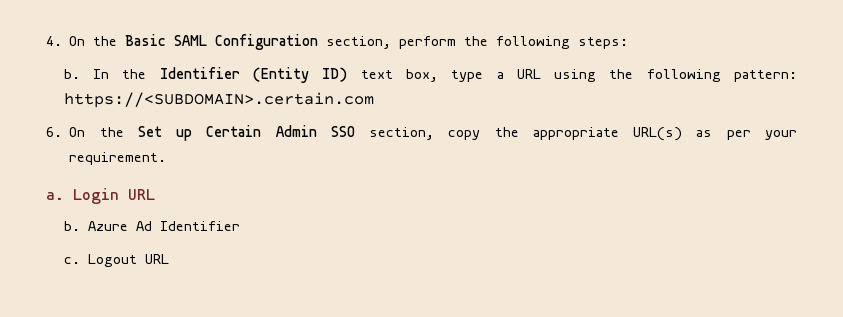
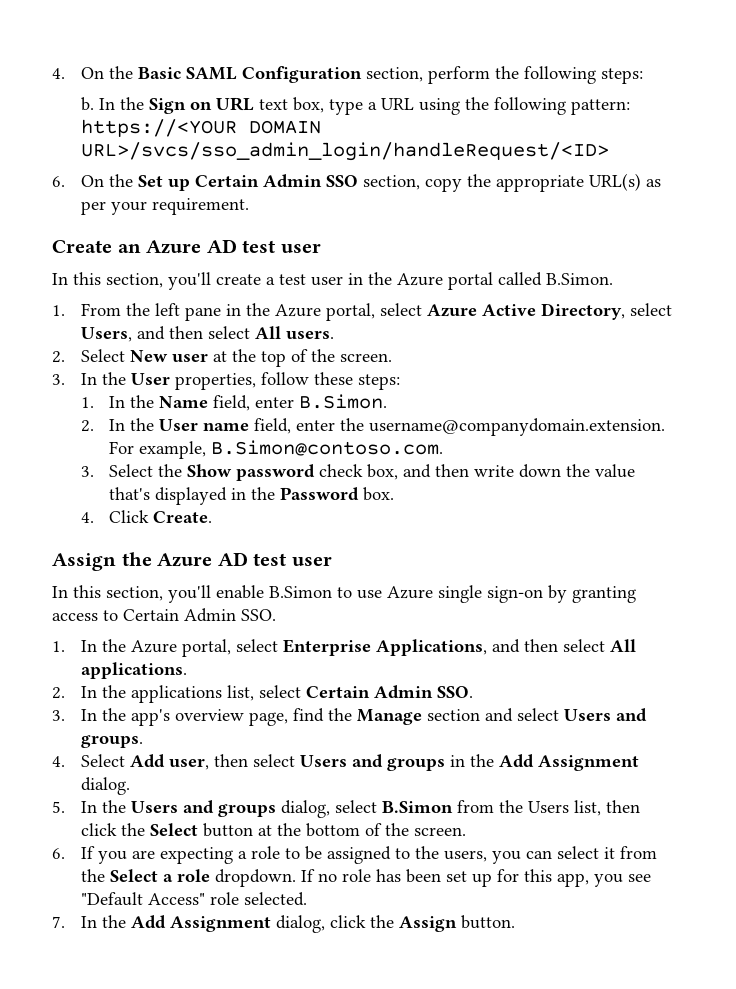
- In the Identifier (Entity ID) text box, type a URL using the following pattern: https://<SUBDOMAIN>.certain.com
+ In the Sign on URL text box, type a URL using the following pattern: https://<YOUR DOMAIN URL>/svcs/sso_admin_login/handleRequest/<ID>
- a. Login URL
- b. Azure Ad Identifier
- c. Logout URL
+ Create an Azure AD test user
+ In this section, you'll create a test user in the Azure portal called B.Simon.
+ 1. From the left pane in the Azure portal, select Azure Active Directory, select Users, and then select All users.
+ 2. Select New user at the top of the screen.
+ 3. In the User properties, follow these steps:
+ 1. In the Name field, enter B.Simon.
+ 2. In the User name field, enter the username@companydomain.extension. For example, B.Simon@contoso.com.
+ 3. Select the Show password check box, and then write down the value that's displayed in the Password box.
+ 4. Click Create.
+ Assign the Azure AD test user
+ In this section, you'll enable B.Simon to use Azure single sign-on by granting access to Certain Admin SSO.
+ 1. In the Azure portal, select Enterprise Applications, and then select All applications.
+ 2. In the applications list, select Certain Admin SSO.
+ 3. In the app's overview page, find the Manage section and select Users and groups.
+ 4. Select Add user, then select Users and groups in the Add Assignment dialog.
+ 5. In the Users and groups dialog, select B.Simon from the Users list, then click the Select button at the bottom of the screen.
+ 6. If you are expecting a role to be assigned to the users, you can select it from the Select a role dropdown. If no role has been set up for this app, you see "Default Access" role selected.
+ 7. In the Add Assignment dialog, click the Assign button.

